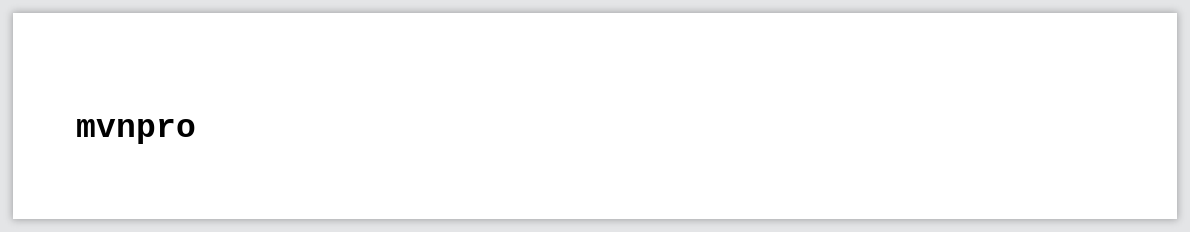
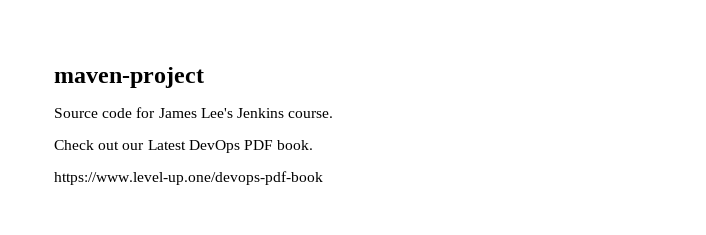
- mvnpro
+ maven-project
+ Source code for James Lee's Jenkins course.
+ Check out our Latest DevOps PDF book.
+ https://www.level-up.one/devops-pdf-book

